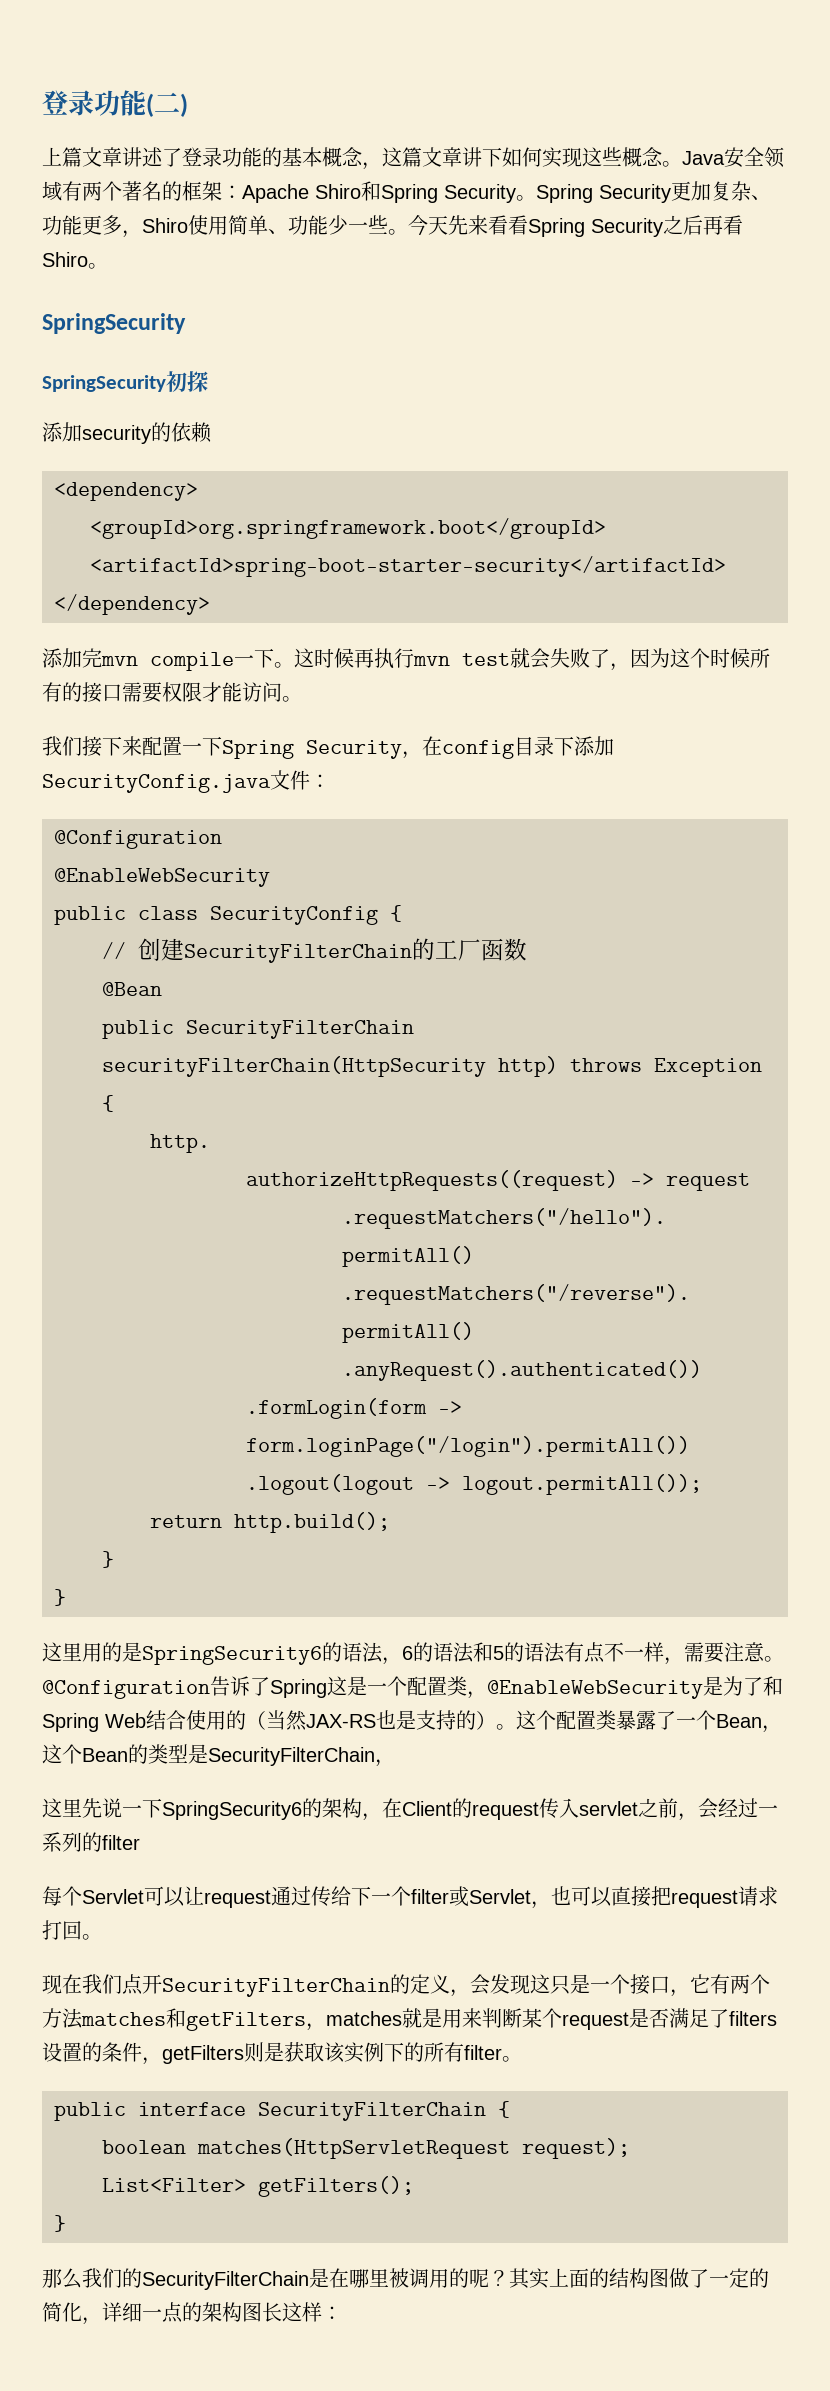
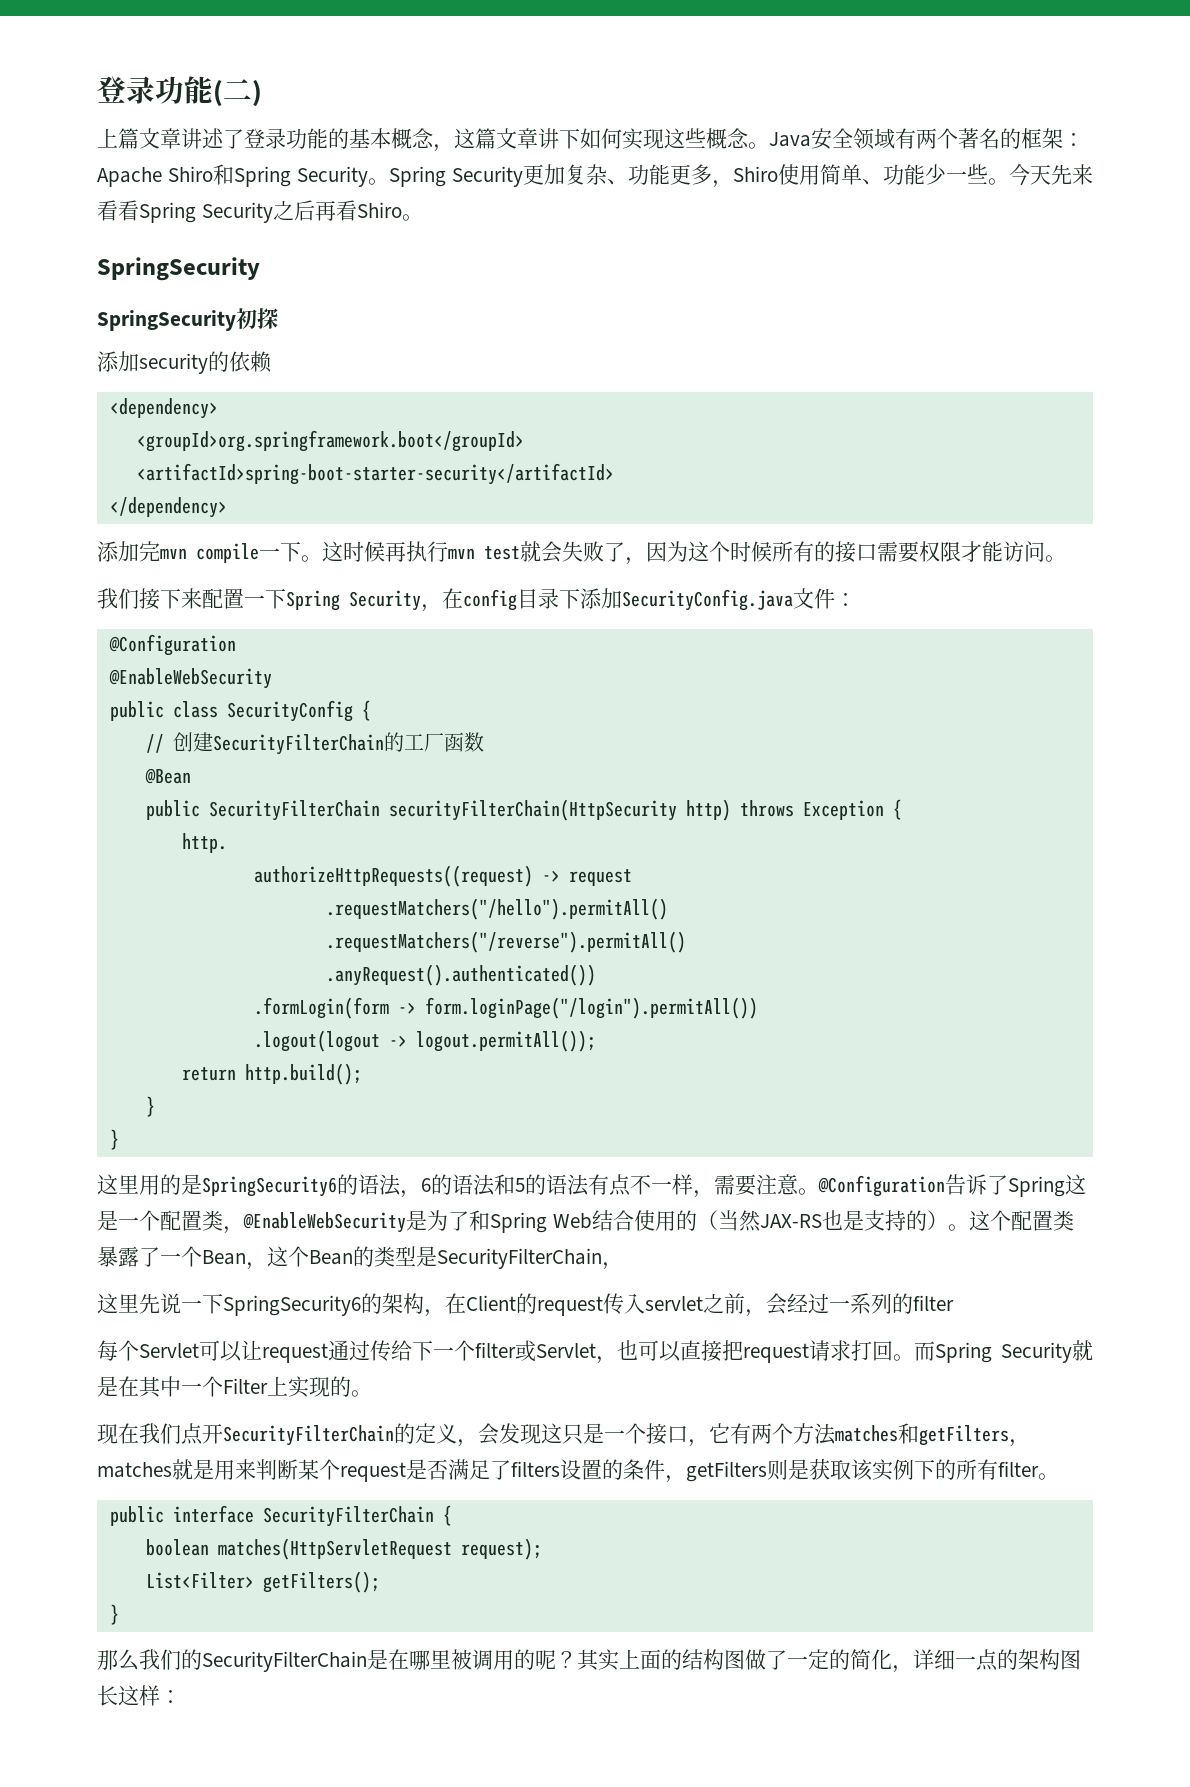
+ 而Spring Security就是在其中一个Filter上实现的。

